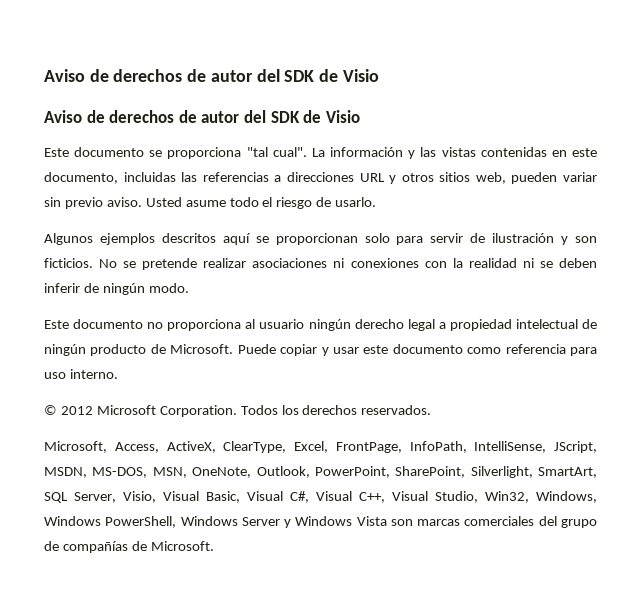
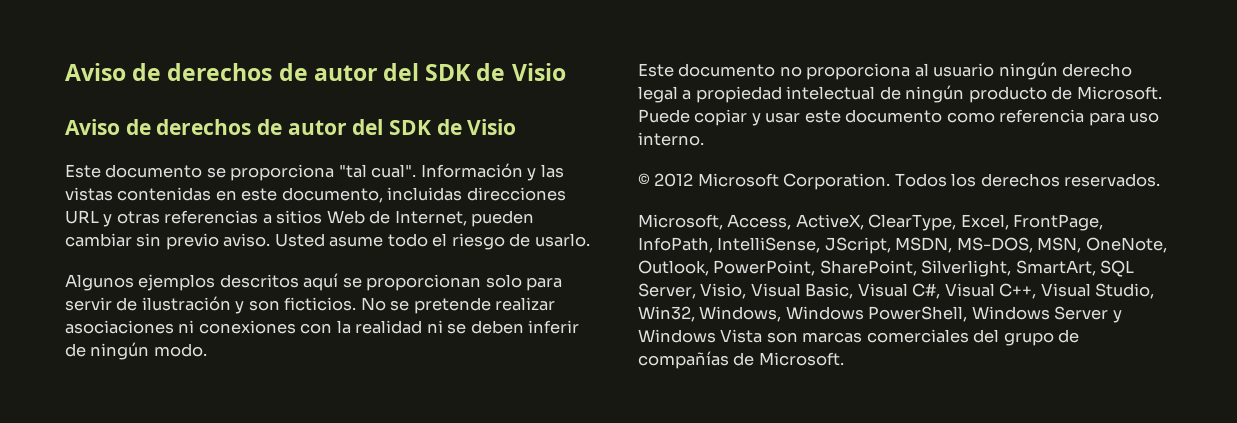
- La información y las vistas contenidas en este documento, incluidas las referencias a direcciones URL y otros sitios web, pueden variar sin previo aviso.
+ Información y las vistas contenidas en este documento, incluidas direcciones URL y otras referencias a sitios Web de Internet, pueden cambiar sin previo aviso.

